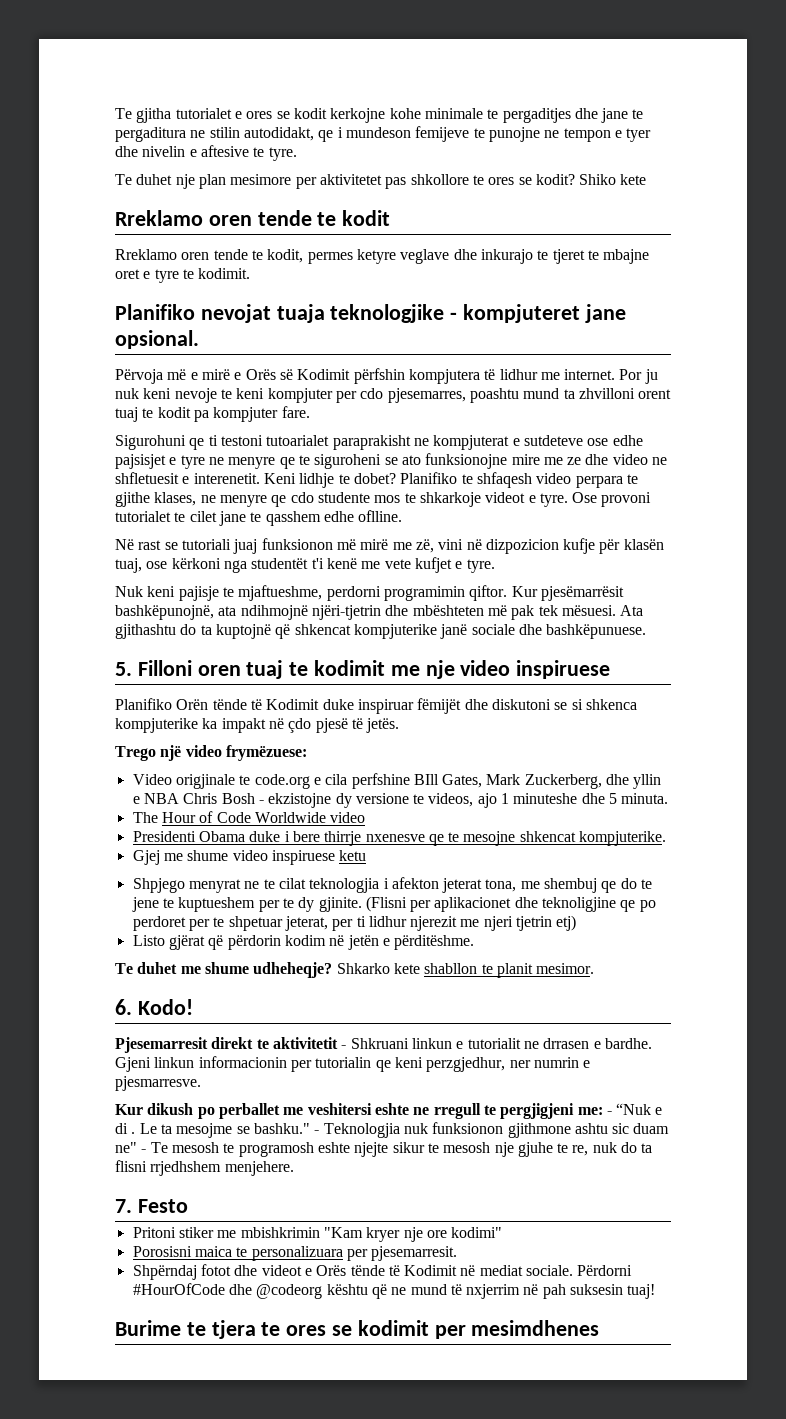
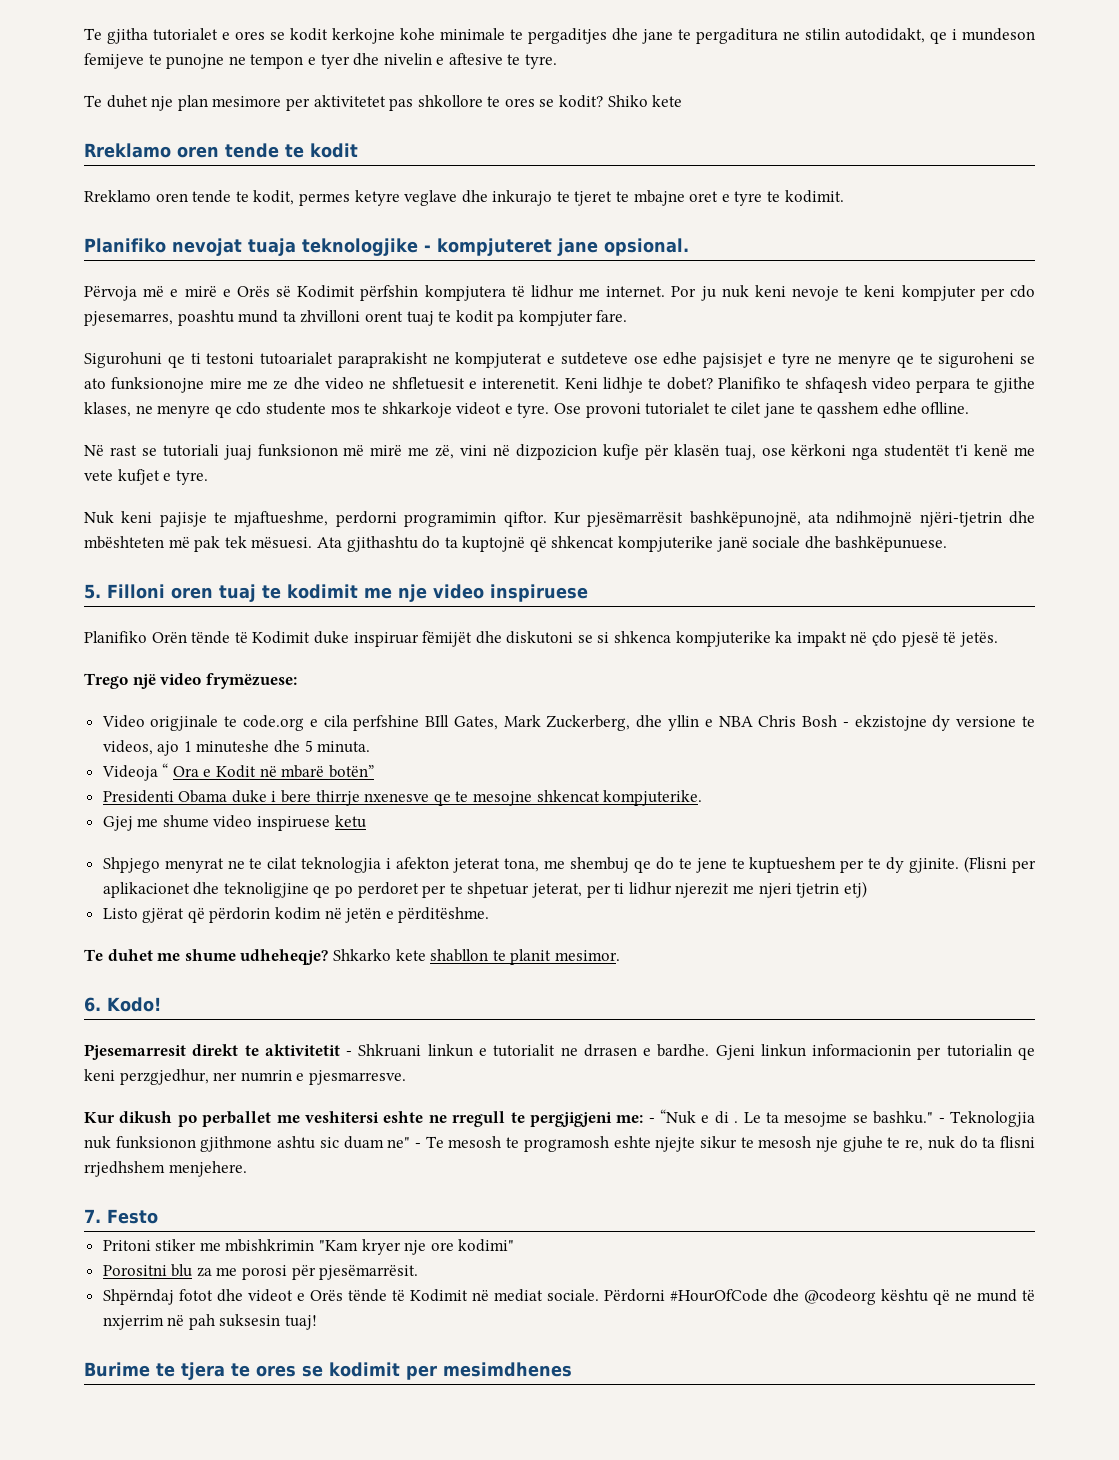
- The Hour of Code Worldwide video
+ Videoja “ Ora e Kodit në mbarë botën”
- Porosisni maica te personalizuara per pjesemarresit.
+ Porositni blu za me porosi për pjesëmarrësit.

